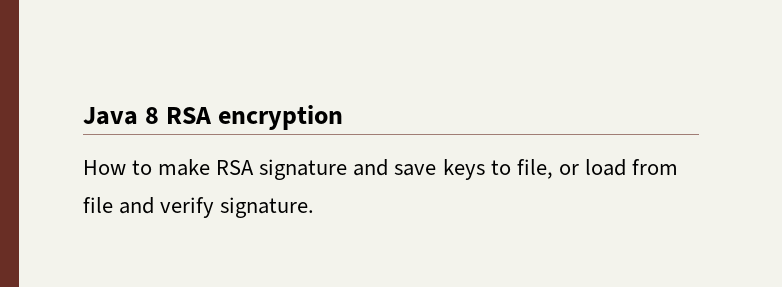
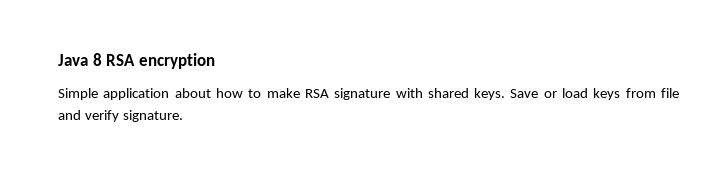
- How to make RSA signature and save keys to file, or load from file and verify signature.
+ Simple application about how to make RSA signature with shared keys. Save or load keys from file and verify signature.

